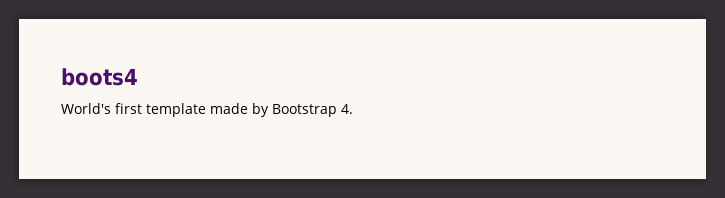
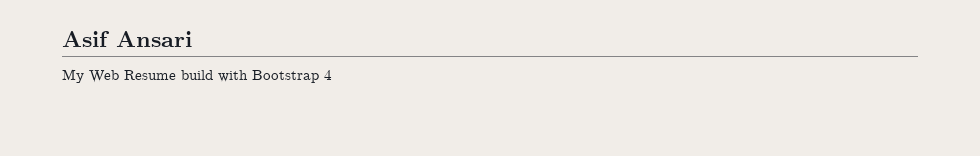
- boots4
- World's first template made by Bootstrap 4.
+ Asif Ansari
+ My Web Resume build with Bootstrap 4

